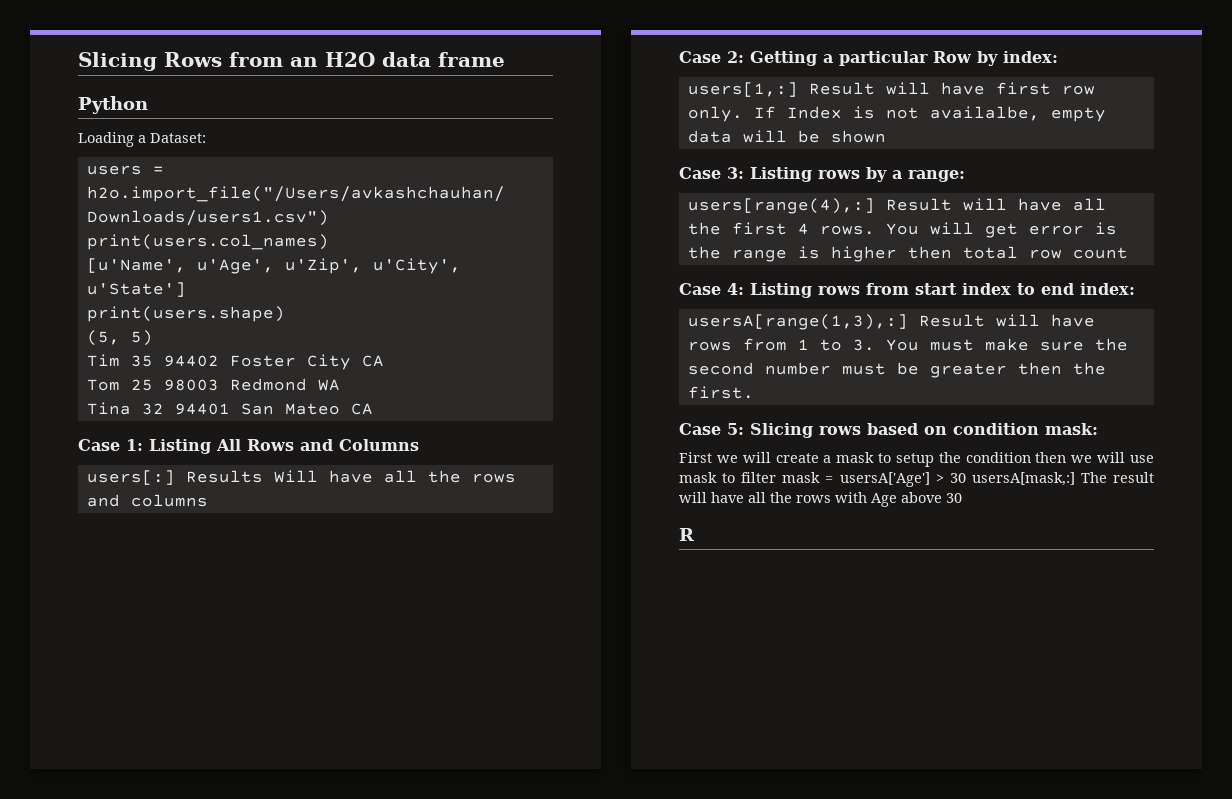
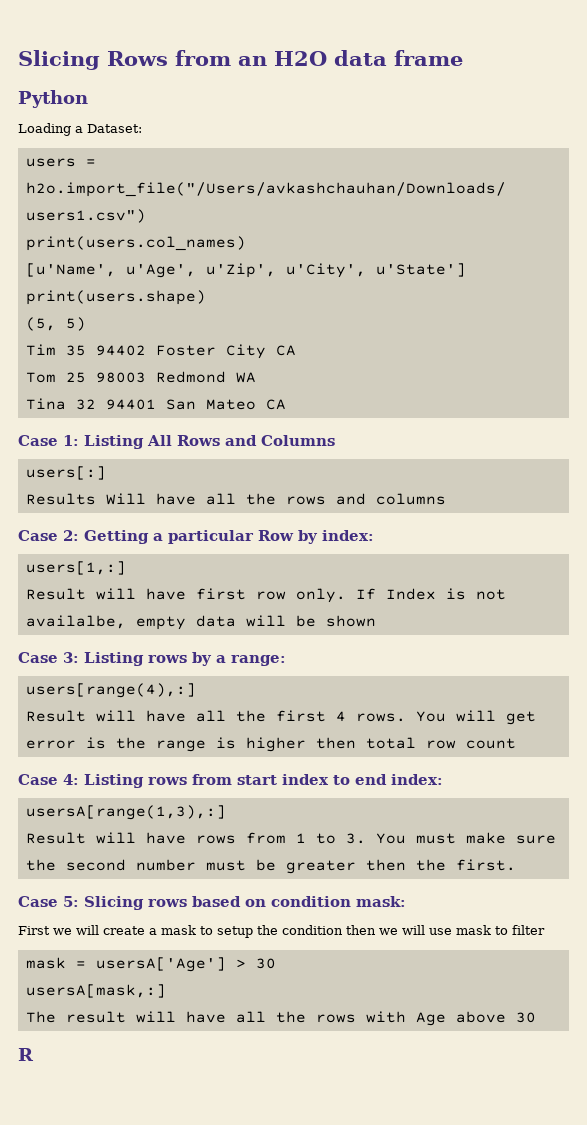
- users[:] Results Will have all the rows and columns
+ users[:]
+ Results Will have all the rows and columns
- users[1,:] Result will have first row only.
+ users[1,:]
+ Result will have first row only.
- users[range(4),:] Result will have all the first 4 rows.
+ users[range(4),:]
+ Result will have all the first 4 rows.
- usersA[range(1,3),:] Result will have rows from 1 to 3. You must make sure the second number must be greater then the first.
+ usersA[range(1,3),:]
+ Result will have rows from 1 to 3. You must make sure the second number must be greater then the first.
- First we will create a mask to setup the condition then we will use mask to filter mask = usersA['Age'] > 30 usersA[mask,:] The result will have all the rows with Age above 30
+ First we will create a mask to setup the condition then we will use mask to filter
+ mask = usersA['Age'] > 30
+ usersA[mask,:]
+ The result will have all the rows with Age above 30

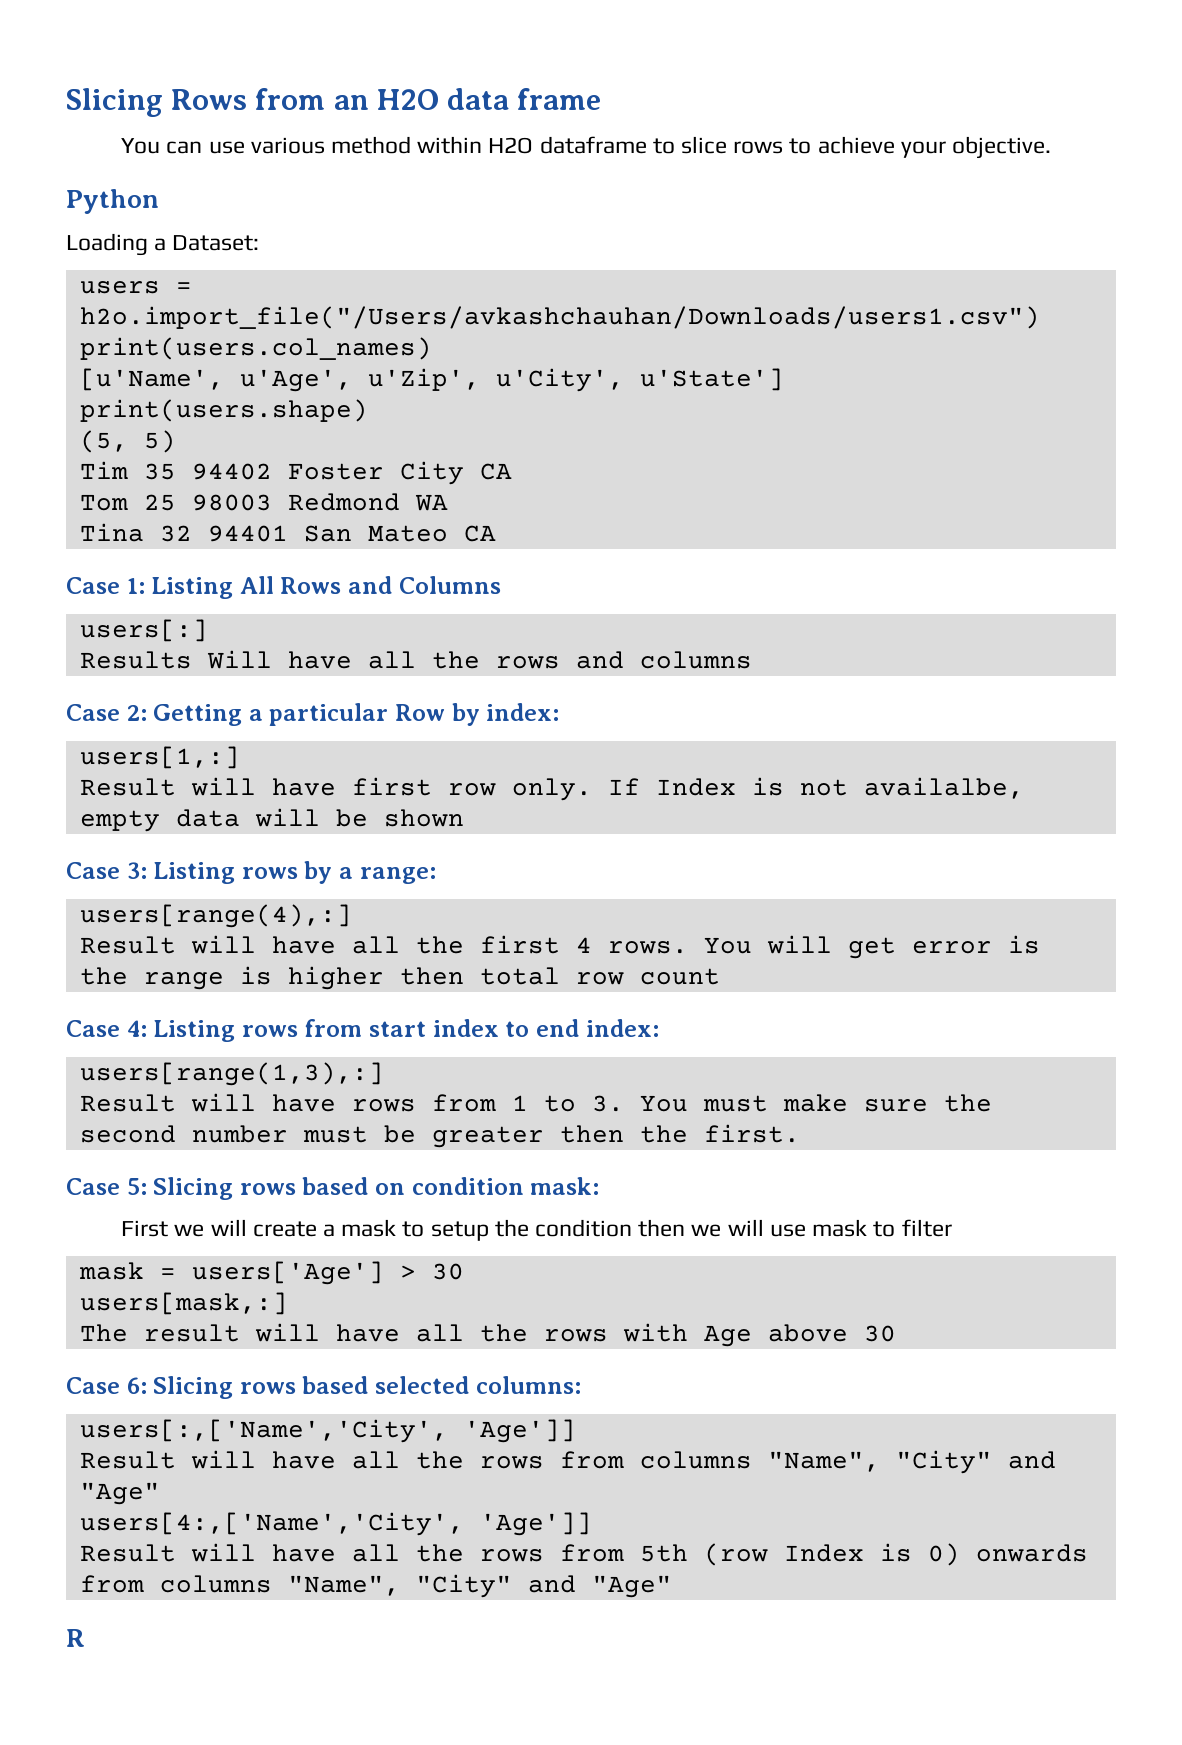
+ You can use various method within H2O dataframe to slice rows to achieve your objective.
- usersA[range(1,3),:]
+ users[range(1,3),:]
- mask = usersA['Age'] > 30
+ mask = users['Age'] > 30
- usersA[mask,:]
+ users[mask,:]
+ Case 6: Slicing rows based selected columns:
+ users[:,['Name','City', 'Age']]
+ Result will have all the rows from columns "Name", "City" and "Age"
+ users[4:,['Name','City', 'Age']]
+ Result will have all the rows from 5th (row Index is 0) onwards from columns "Name", "City" and "Age"

